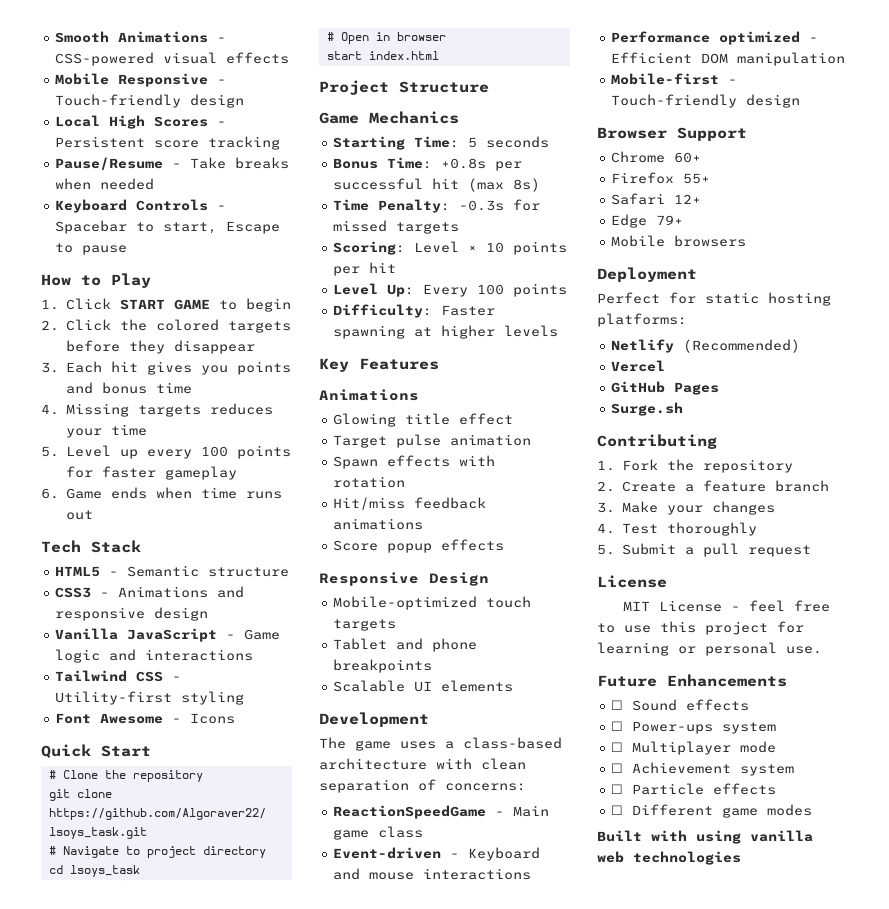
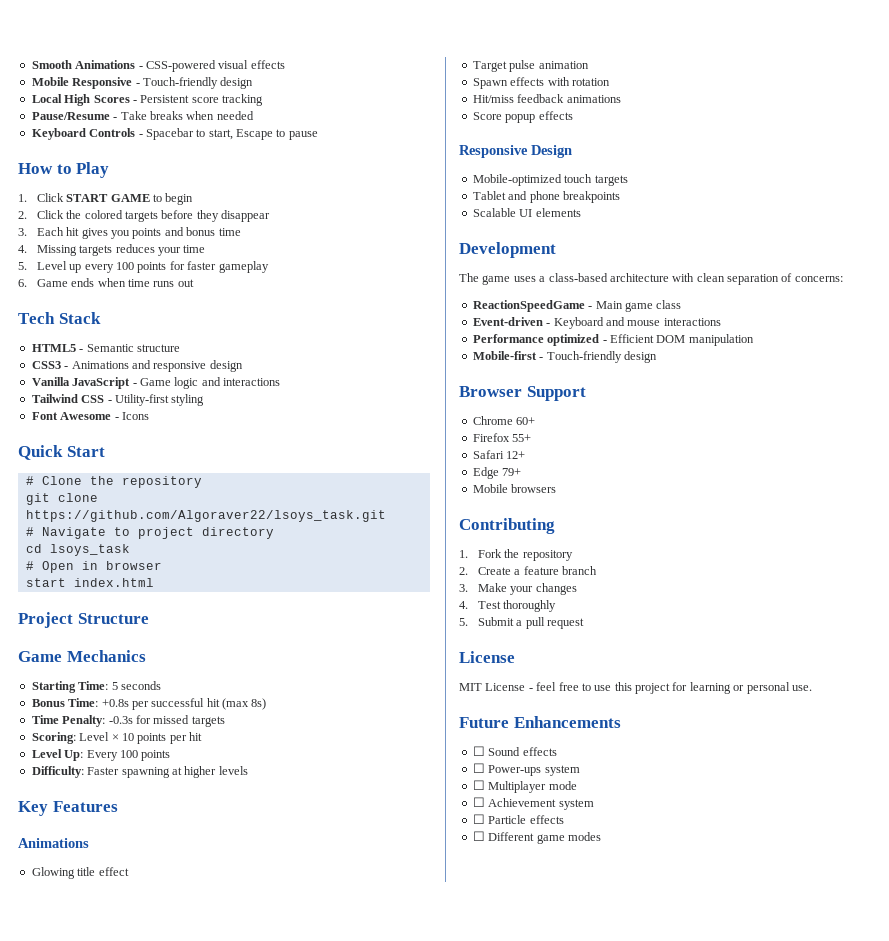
- Deployment
- Perfect for static hosting platforms:
- Netlify (Recommended)
- Vercel
- GitHub Pages
- Surge.sh
- Built with using vanilla web technologies

